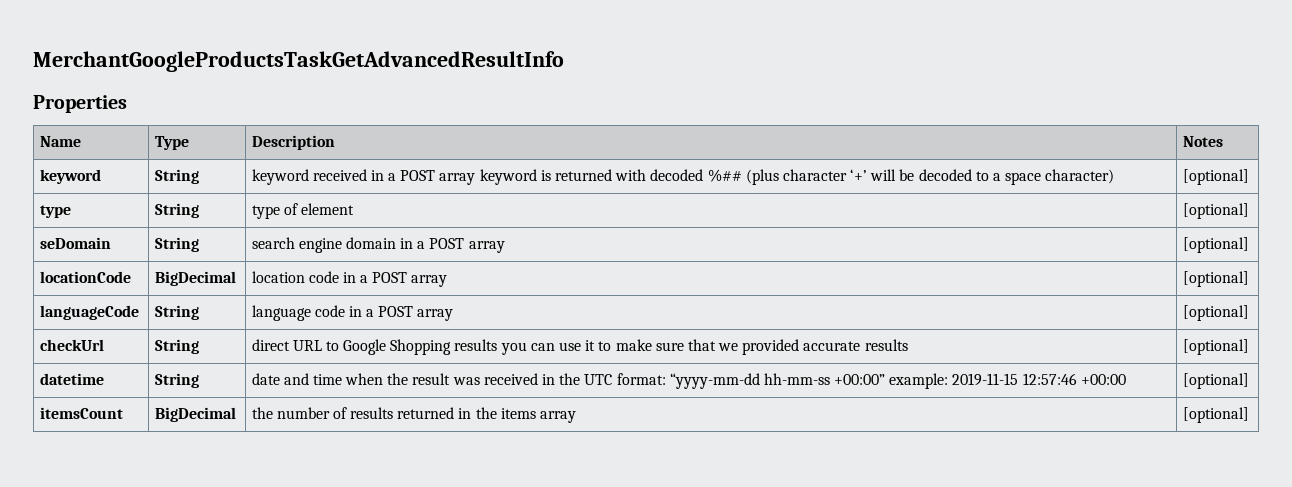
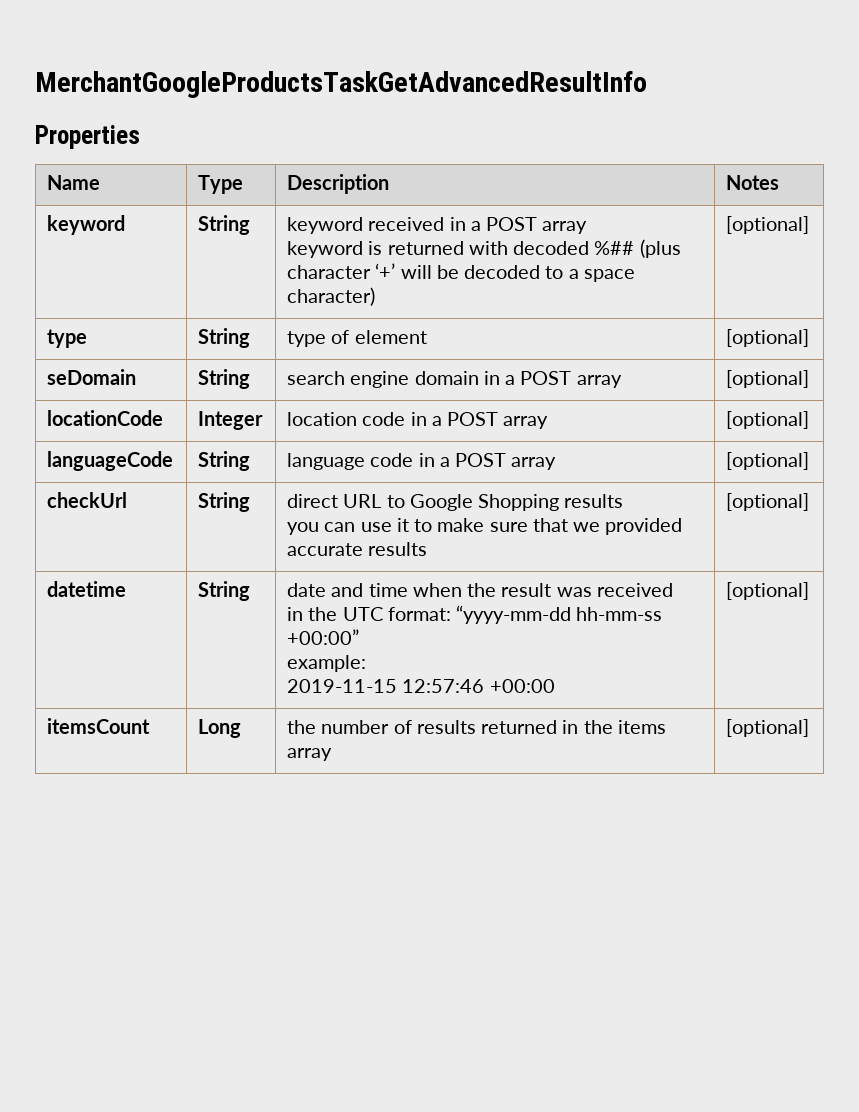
- keyword | String | keyword received in a POST array keyword is returned with decoded %## (plus character ‘+’ will be decoded to a space character) | [optional]
+ keyword | String | keyword received in a POST array
+ keyword is returned with decoded %## (plus character ‘+’ will be decoded to a space character) | [optional]
- locationCode | BigDecimal | location code in a POST array | [optional]
+ locationCode | Integer | location code in a POST array | [optional]
- checkUrl | String | direct URL to Google Shopping results you can use it to make sure that we provided accurate results | [optional]
+ checkUrl | String | direct URL to Google Shopping results
+ you can use it to make sure that we provided accurate results | [optional]
- datetime | String | date and time when the result was received in the UTC format: “yyyy-mm-dd hh-mm-ss +00:00” example: 2019-11-15 12:57:46 +00:00 | [optional]
+ datetime | String | date and time when the result was received
+ in the UTC format: “yyyy-mm-dd hh-mm-ss +00:00”
+ example:
+ 2019-11-15 12:57:46 +00:00 | [optional]
- itemsCount | BigDecimal | the number of results returned in the items array | [optional]
+ itemsCount | Long | the number of results returned in the items array | [optional]

